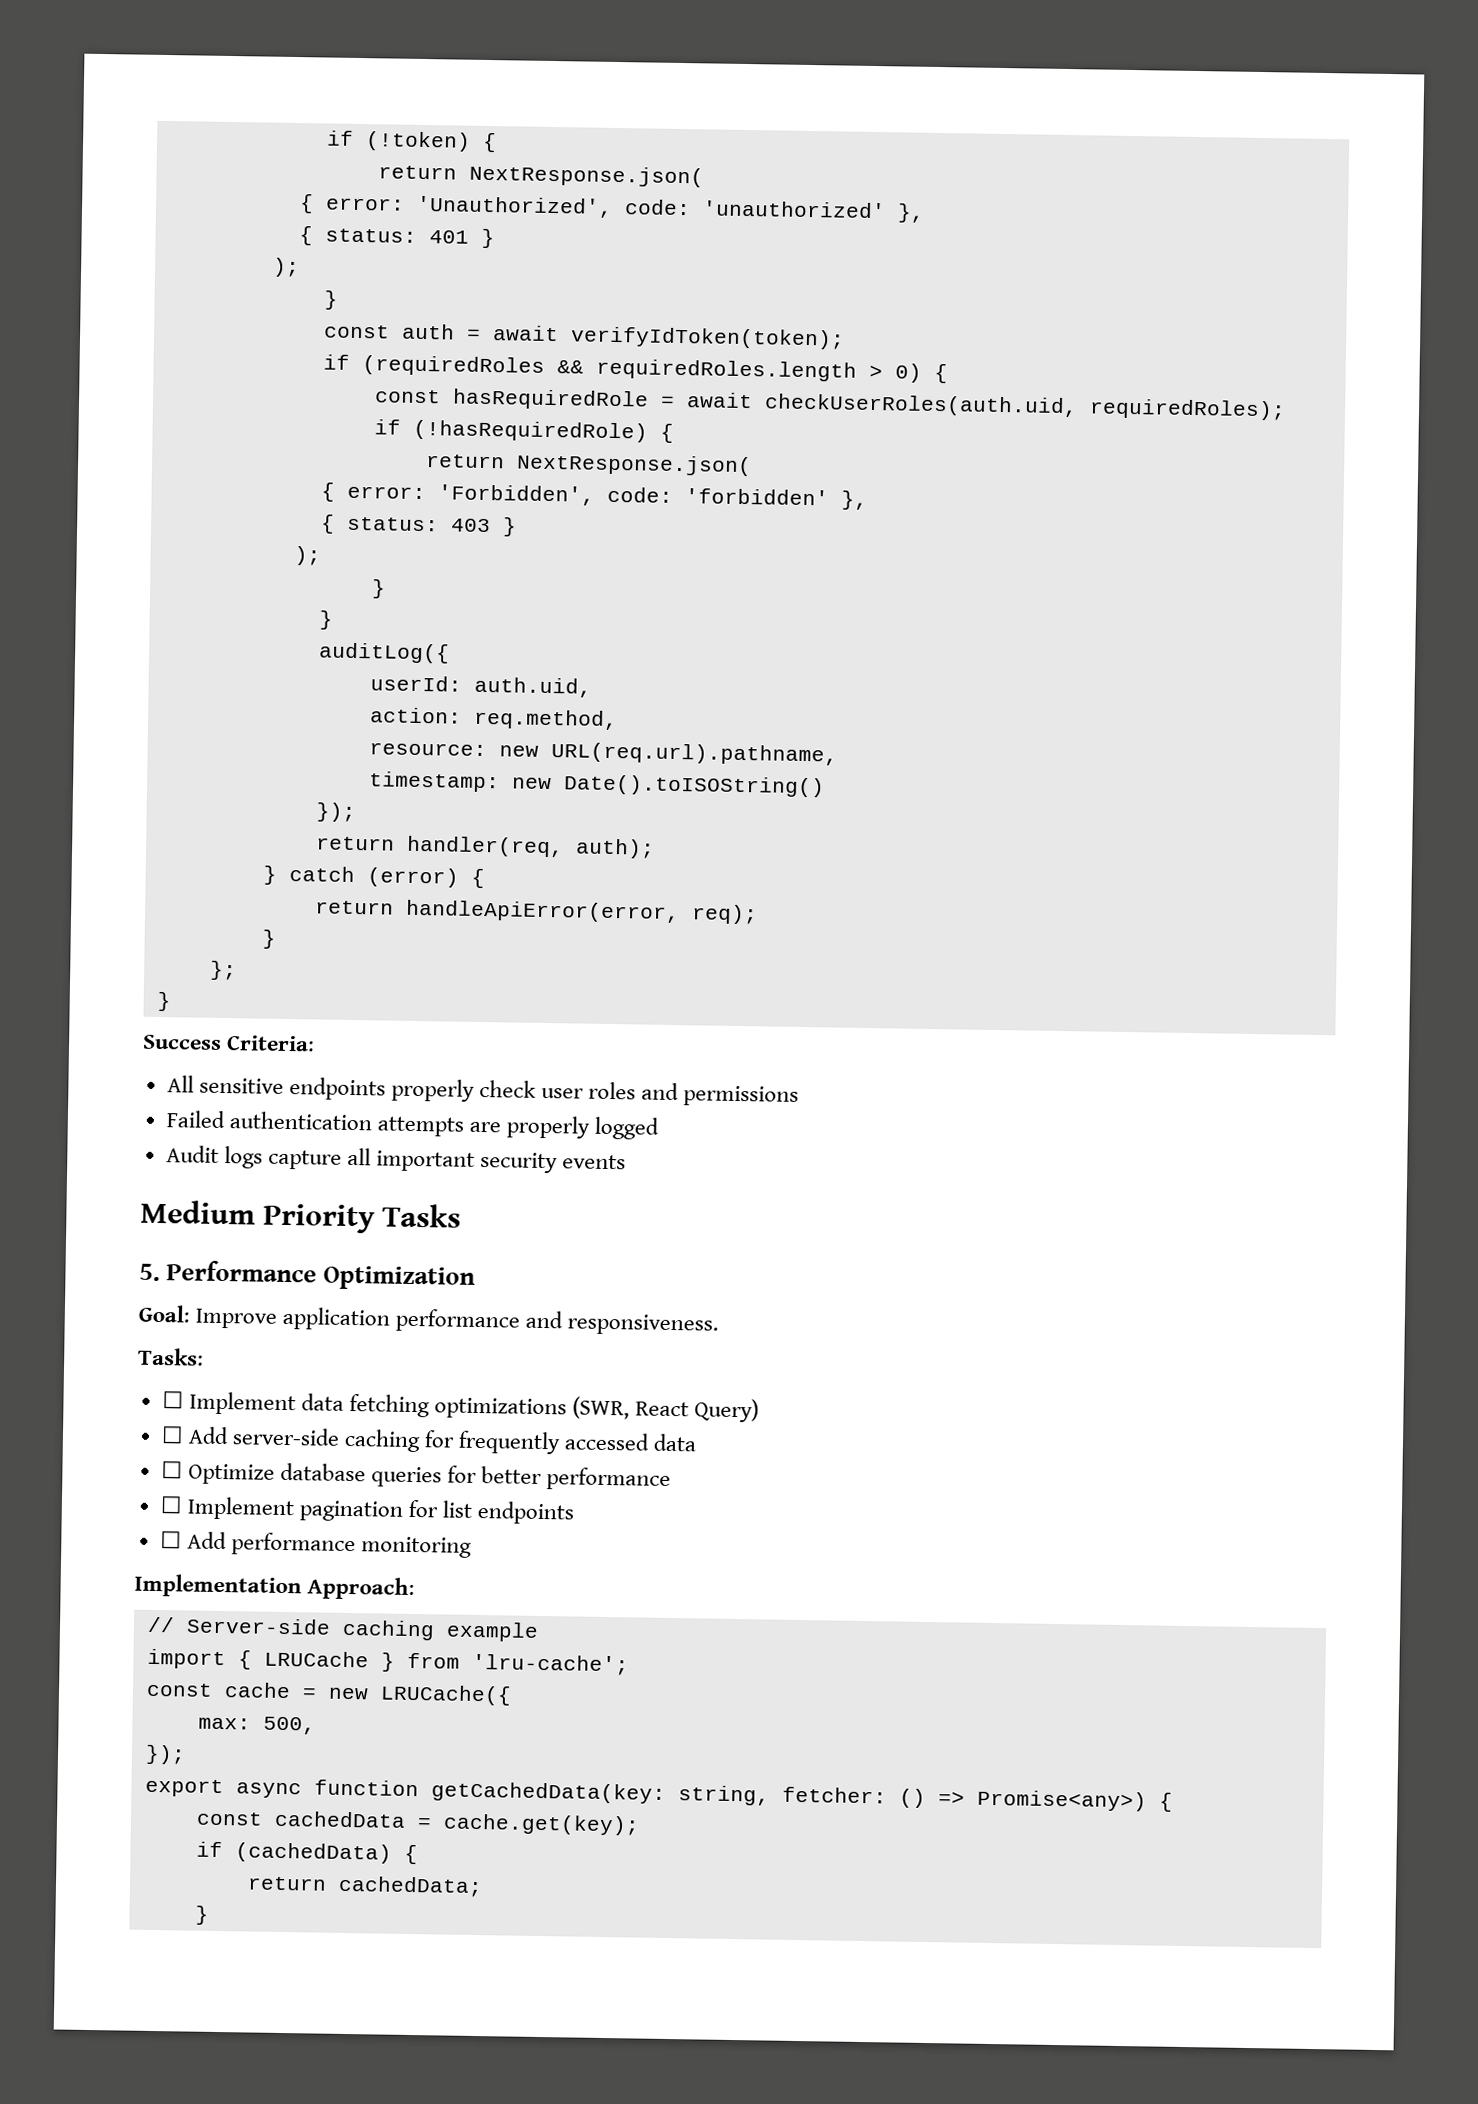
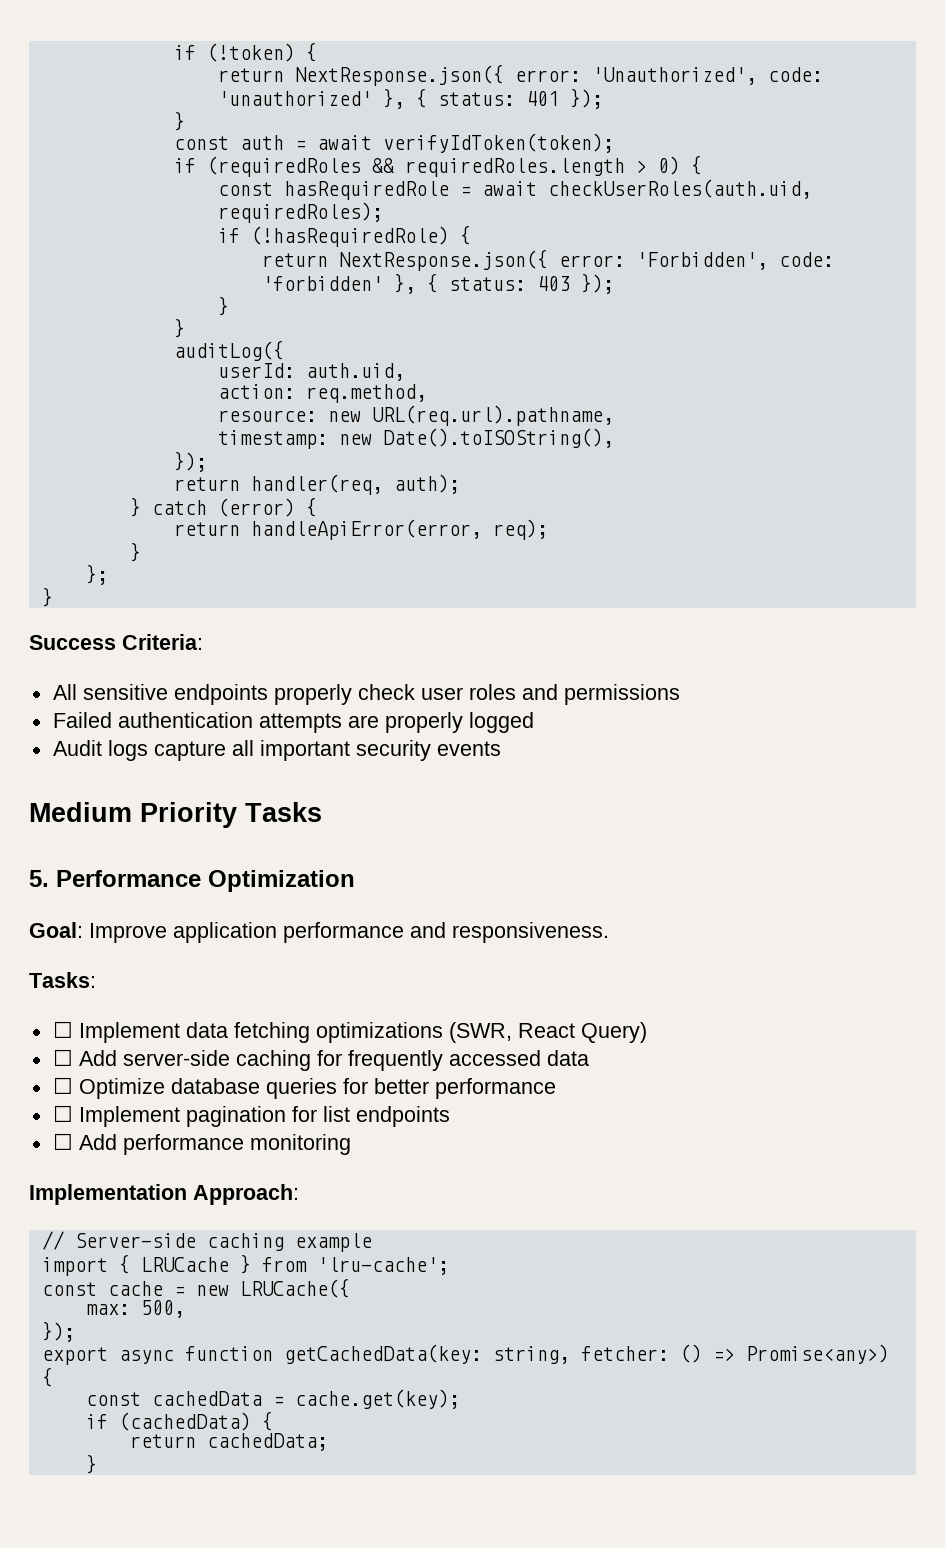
  if (!token) {
- return NextResponse.json(
- { error: 'Unauthorized', code: 'unauthorized' },
- { status: 401 }
- );
+ return NextResponse.json({ error: 'Unauthorized', code: 'unauthorized' }, { status: 401 });
  if (!hasRequiredRole) {
- return NextResponse.json(
- { error: 'Forbidden', code: 'forbidden' },
- { status: 403 }
- );
+ return NextResponse.json({ error: 'Forbidden', code: 'forbidden' }, { status: 403 });
- timestamp: new Date().toISOString()
+ timestamp: new Date().toISOString(),

